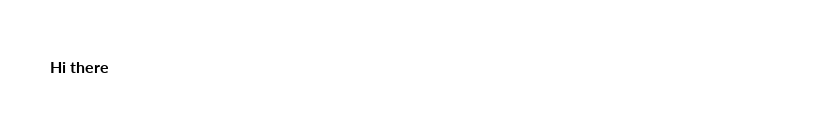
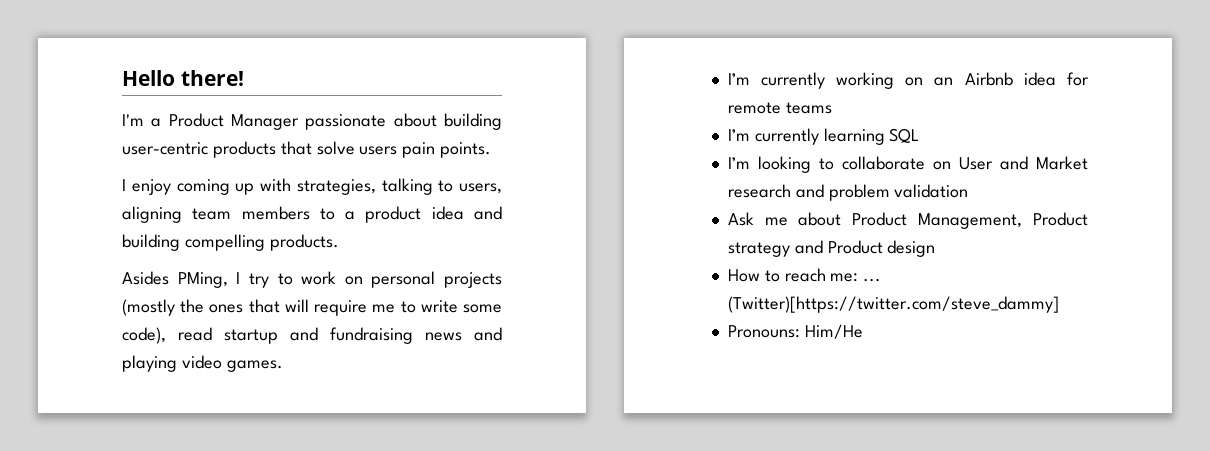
- Hi there
+ Hello there!
+ I'm a Product Manager passionate about building user-centric products that solve users pain points.
+ I enjoy coming up with strategies, talking to users, aligning team members to a product idea and building compelling products.
+ Asides PMing, I try to work on personal projects (mostly the ones that will require me to write some code), read startup and fundraising news and playing video games.
+ I’m currently working on an Airbnb idea for remote teams
+ I’m currently learning SQL
+ I’m looking to collaborate on User and Market research and problem validation
+ Ask me about Product Management, Product strategy and Product design
+ How to reach me: ... (Twitter)[https://twitter.com/steve_dammy]
+ Pronouns: Him/He

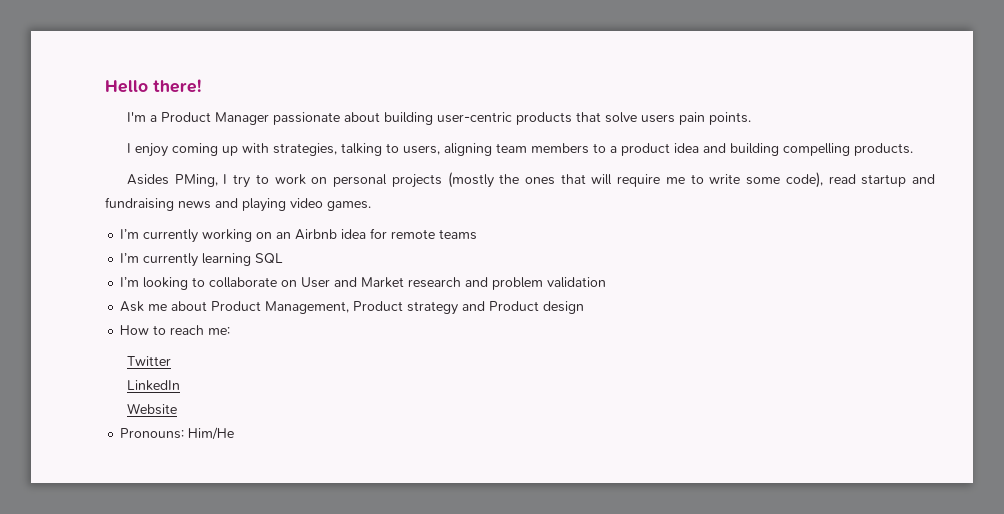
- How to reach me: ... (Twitter)[https://twitter.com/steve_dammy]
+ How to reach me:
+ Twitter
+ LinkedIn
+ Website

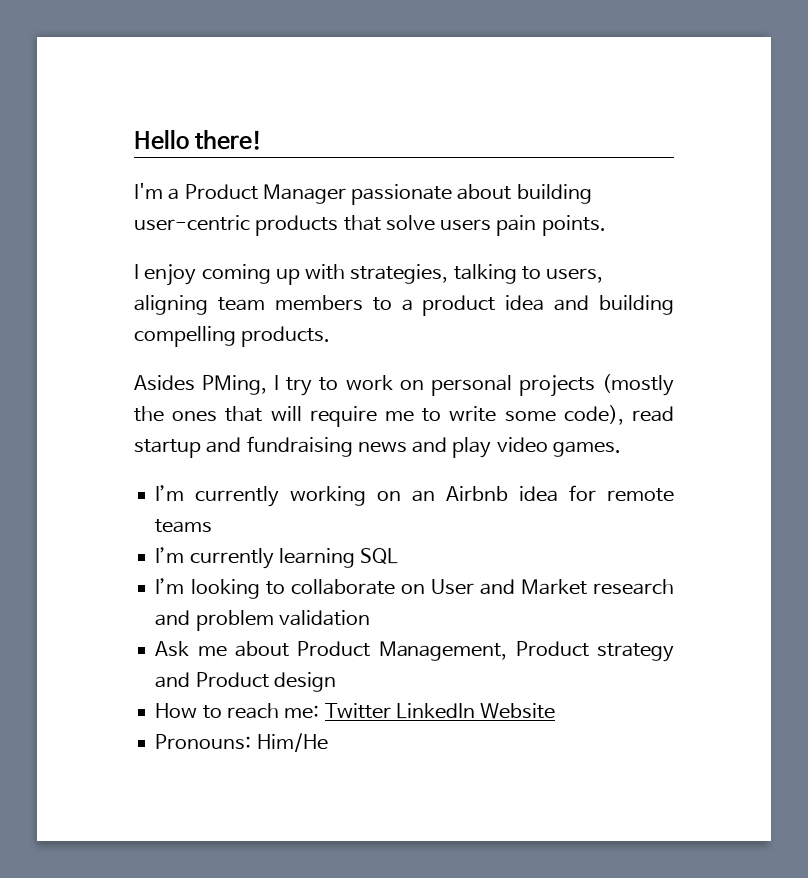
- Asides PMing, I try to work on personal projects (mostly the ones that will require me to write some code), read startup and fundraising news and playing video games.
+ Asides PMing, I try to work on personal projects (mostly the ones that will require me to write some code), read startup and fundraising news and play video games.
- How to reach me:
- Twitter
- LinkedIn
- Website
+ How to reach me: Twitter LinkedIn Website

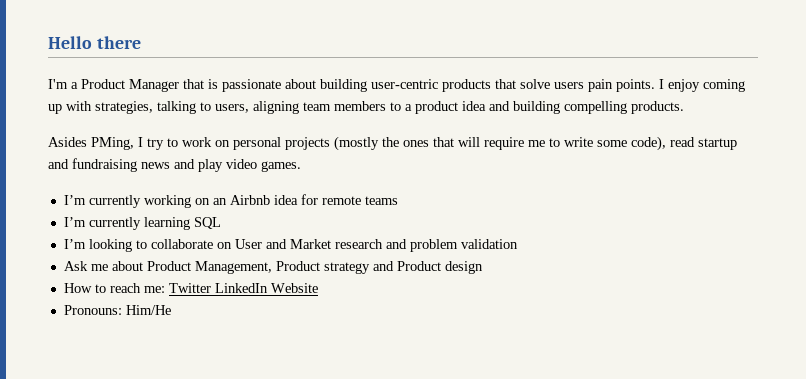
- Hello there!
+ Hello there
- I'm a Product Manager passionate about building user-centric products that solve users pain points.
- I enjoy coming up with strategies, talking to users, aligning team members to a product idea and building compelling products.
+ I'm a Product Manager that is passionate about building user-centric products that solve users pain points. I enjoy coming up with strategies, talking to users, aligning team members to a product idea and building compelling products.

